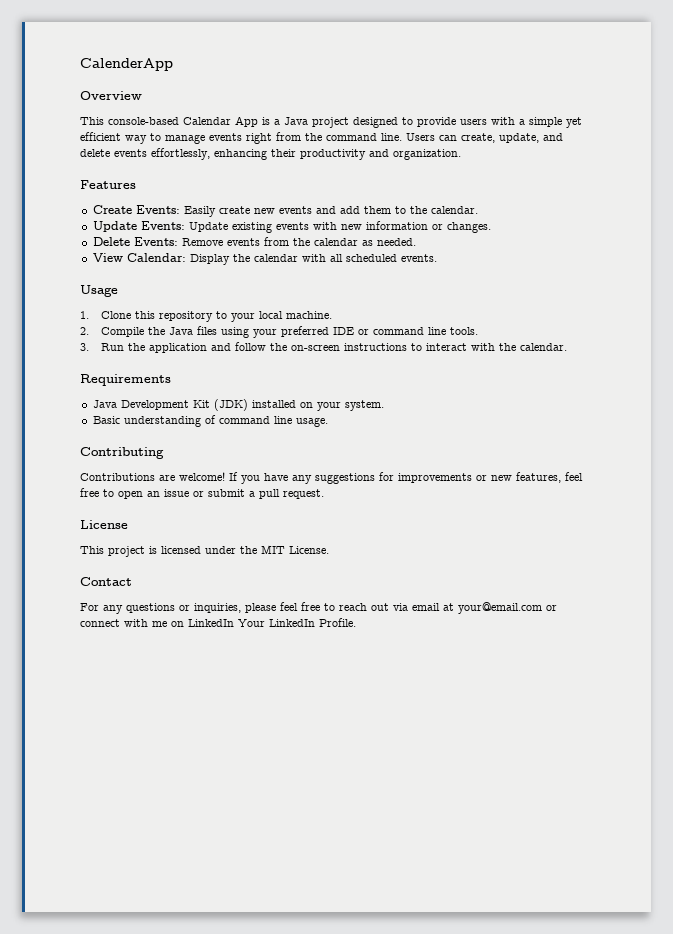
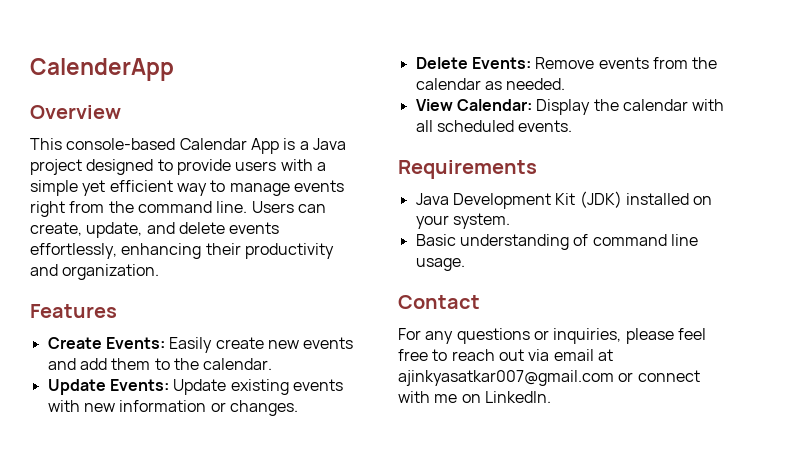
- Usage
- 1. Clone this repository to your local machine.
- 2. Compile the Java files using your preferred IDE or command line tools.
- 3. Run the application and follow the on-screen instructions to interact with the calendar.
- Contributing
- Contributions are welcome! If you have any suggestions for improvements or new features, feel free to open an issue or submit a pull request.
- License
- This project is licensed under the MIT License.
- For any questions or inquiries, please feel free to reach out via email at your@email.com or connect with me on LinkedIn Your LinkedIn Profile.
+ For any questions or inquiries, please feel free to reach out via email at ajinkyasatkar007@gmail.com or connect with me on LinkedIn.

